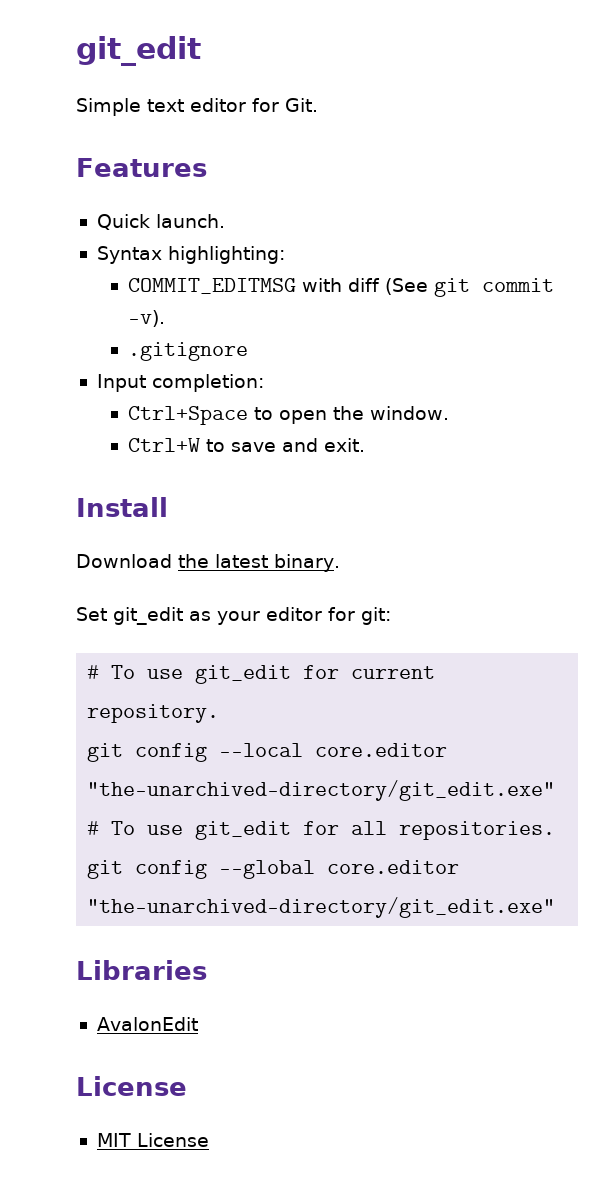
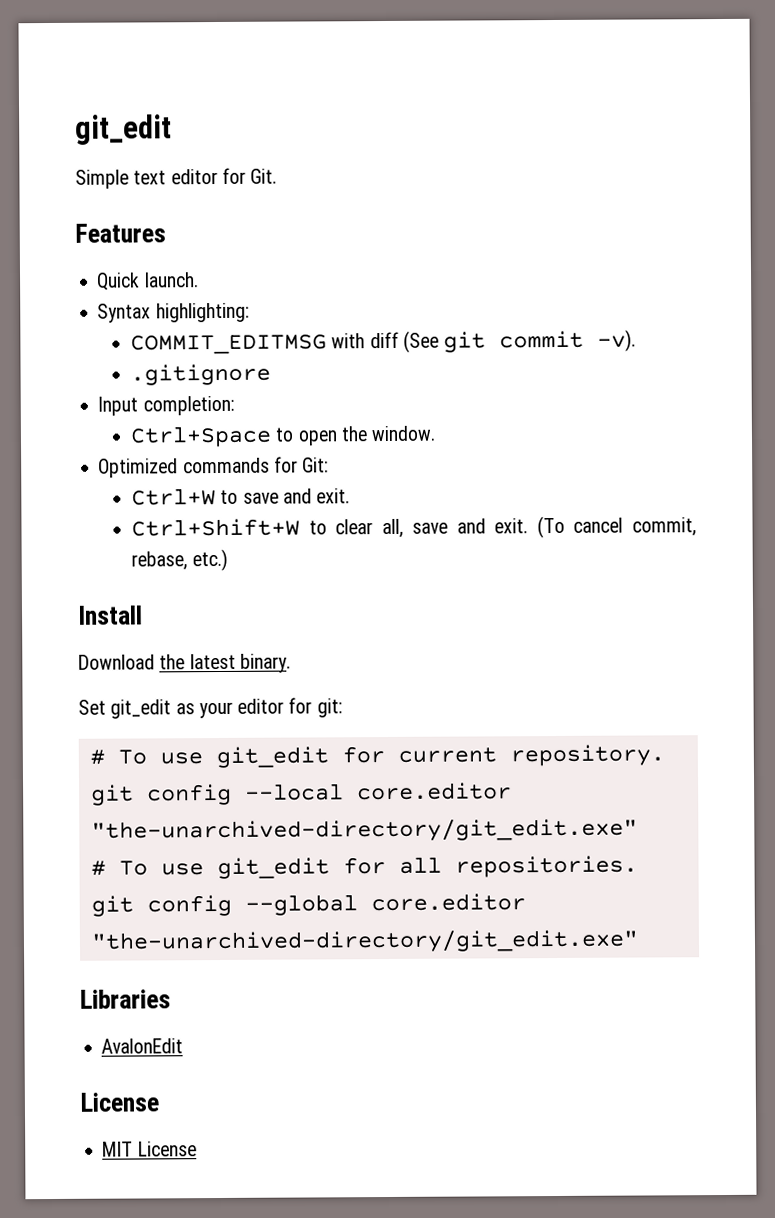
+ Optimized commands for Git:
+ Ctrl+Shift+W to clear all, save and exit. (To cancel commit, rebase, etc.)

